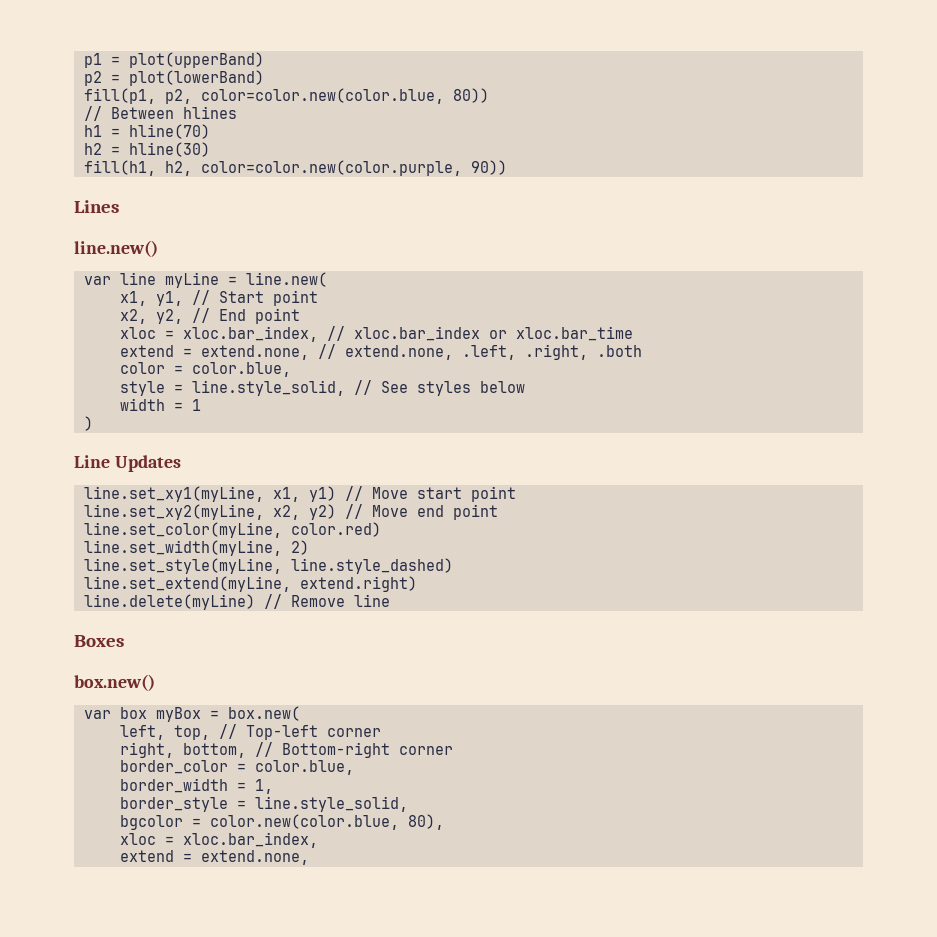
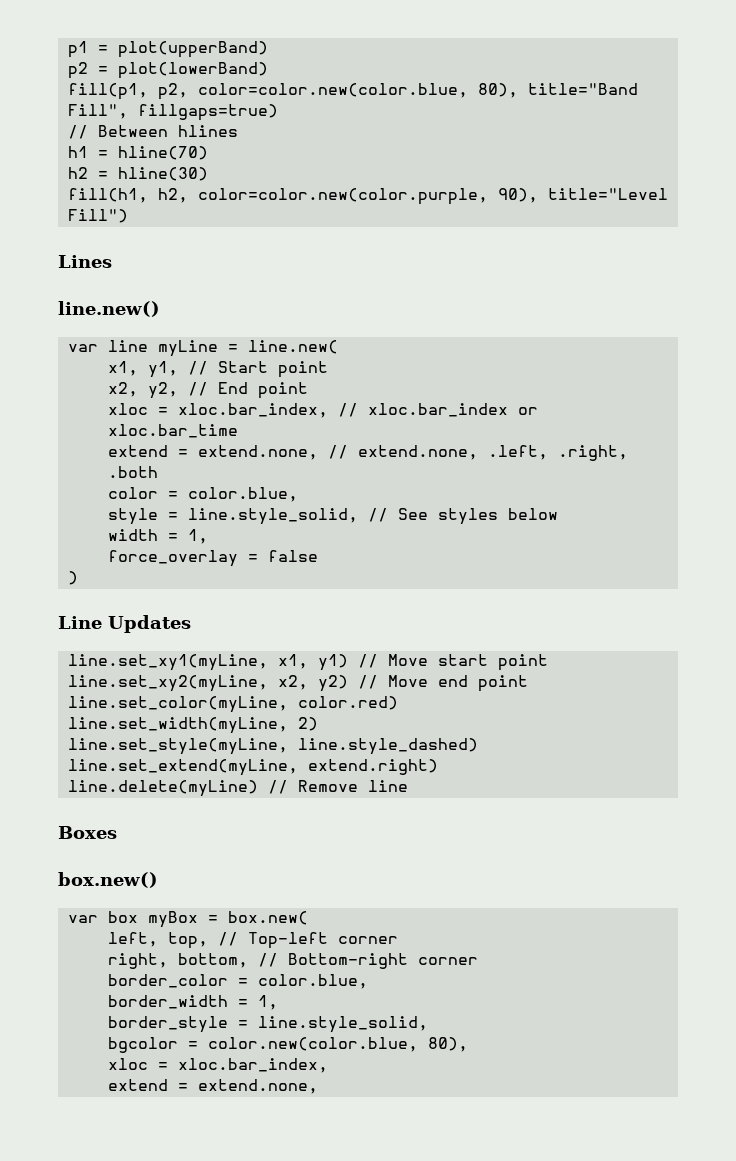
- fill(p1, p2, color=color.new(color.blue, 80))
+ fill(p1, p2, color=color.new(color.blue, 80), title="Band Fill", fillgaps=true)
- fill(h1, h2, color=color.new(color.purple, 90))
+ fill(h1, h2, color=color.new(color.purple, 90), title="Level Fill")
- width = 1
+ width = 1,
+ force_overlay = false

